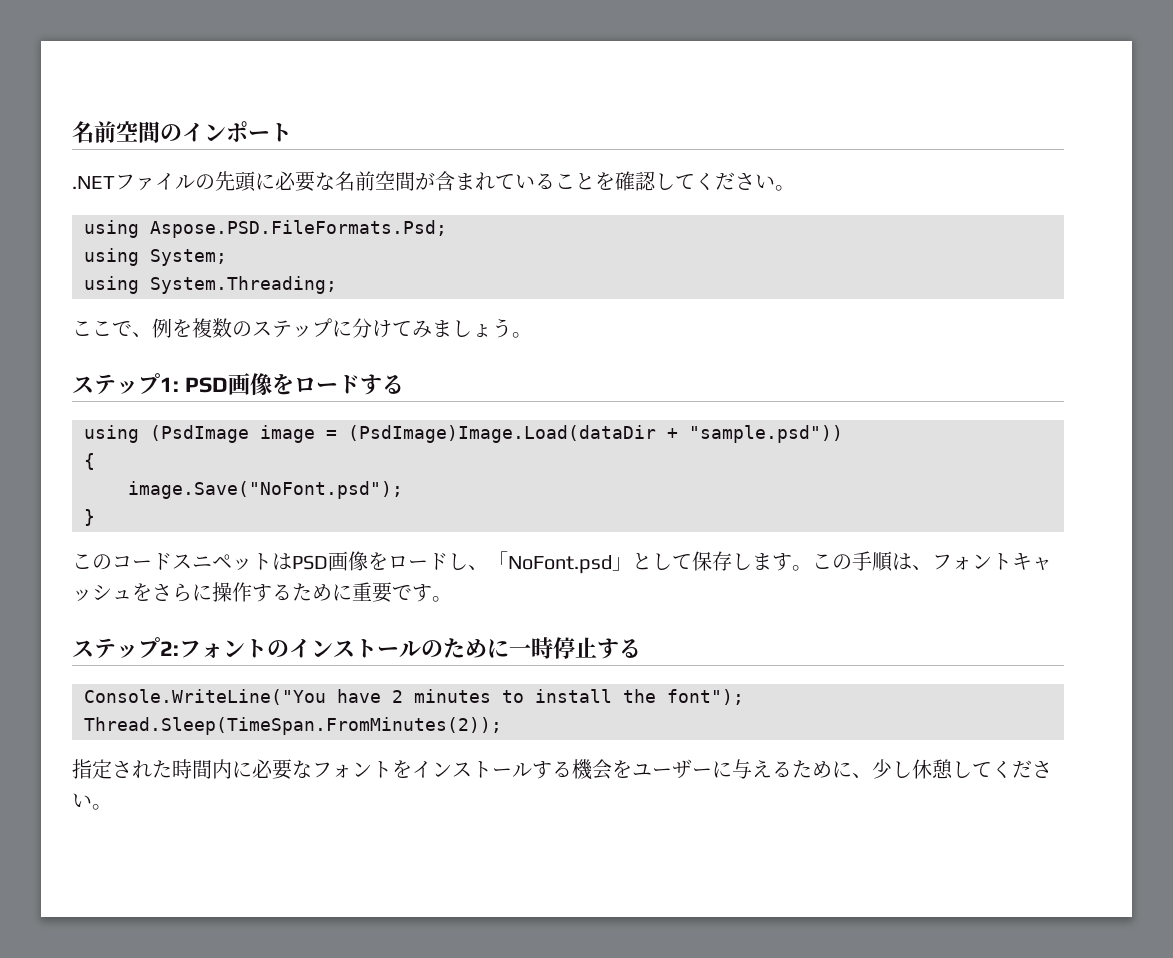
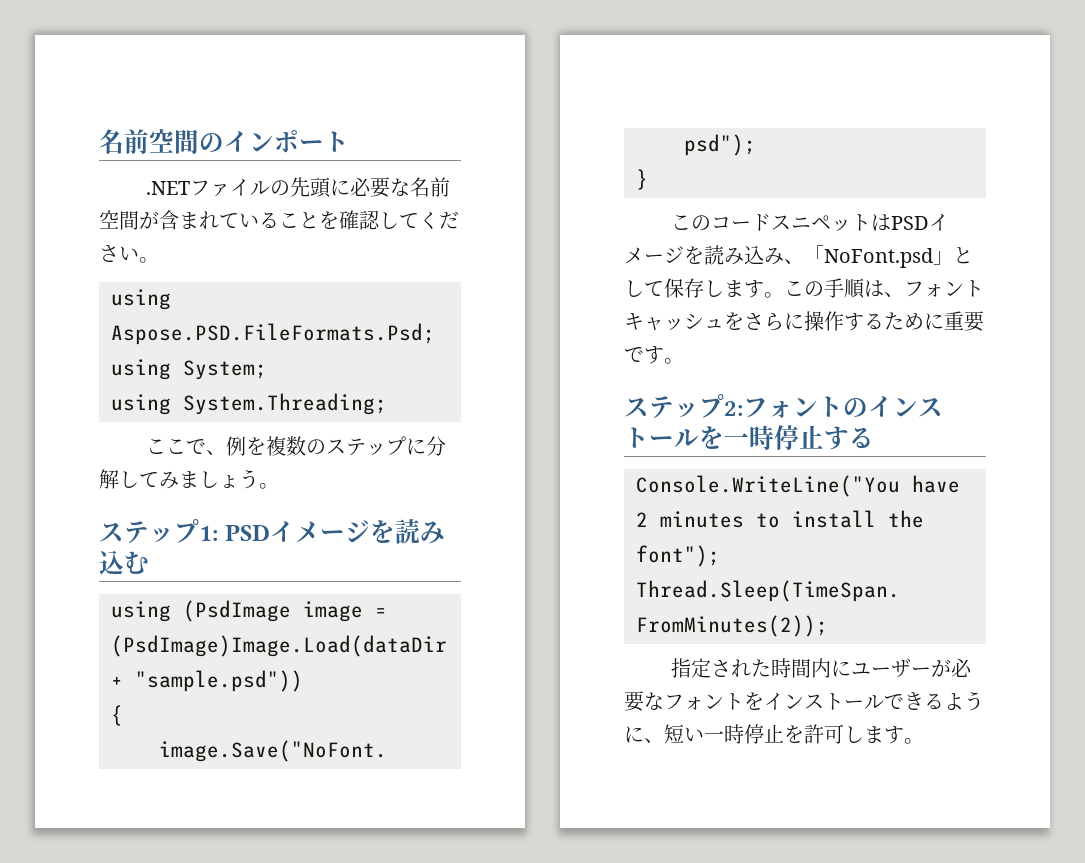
- ここで、例を複数のステップに分けてみましょう。
+ ここで、例を複数のステップに分解してみましょう。
- ステップ1: PSD画像をロードする
+ ステップ1: PSDイメージを読み込む
- このコードスニペットはPSD画像をロードし、「NoFont.psd」として保存します。
+ このコードスニペットはPSDイメージを読み込み、「NoFont.psd」として保存します。
- ステップ2:フォントのインストールのために一時停止する
+ ステップ2:フォントのインストールを一時停止する
- 指定された時間内に必要なフォントをインストールする機会をユーザーに与えるために、少し休憩してください。
+ 指定された時間内にユーザーが必要なフォントをインストールできるように、短い一時停止を許可します。

